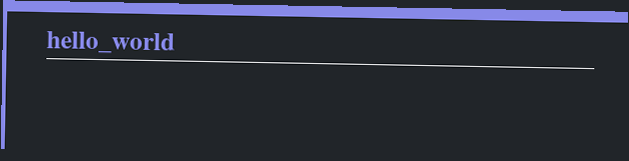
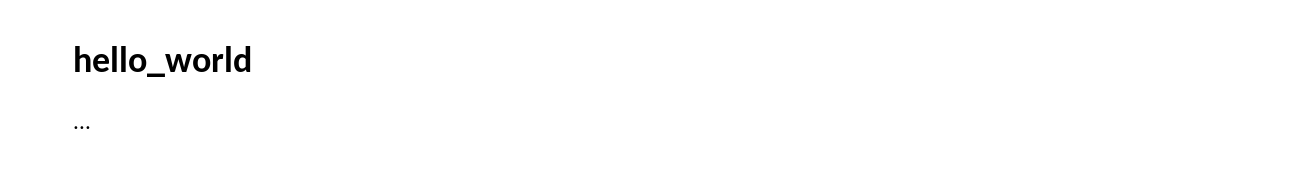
+ ...

